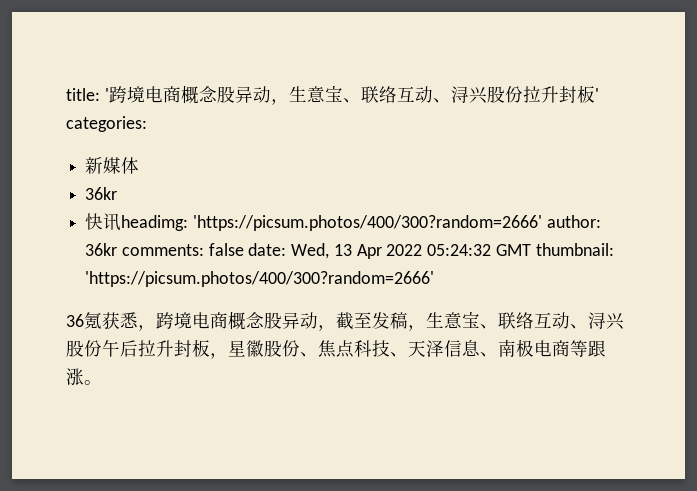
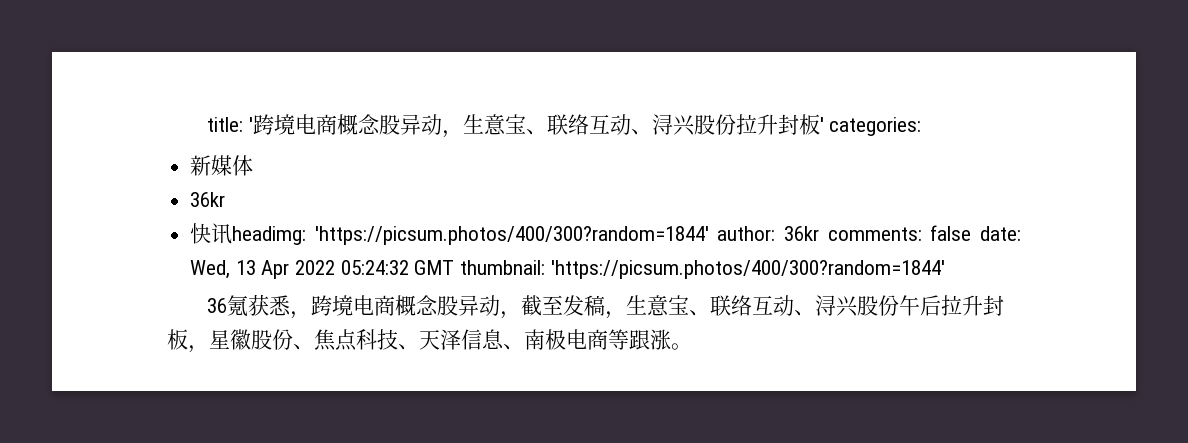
- 快讯headimg: 'https://picsum.photos/400/300?random=2666' author: 36kr comments: false date: Wed, 13 Apr 2022 05:24:32 GMT thumbnail: 'https://picsum.photos/400/300?random=2666'
+ 快讯headimg: 'https://picsum.photos/400/300?random=1844' author: 36kr comments: false date: Wed, 13 Apr 2022 05:24:32 GMT thumbnail: 'https://picsum.photos/400/300?random=1844'

